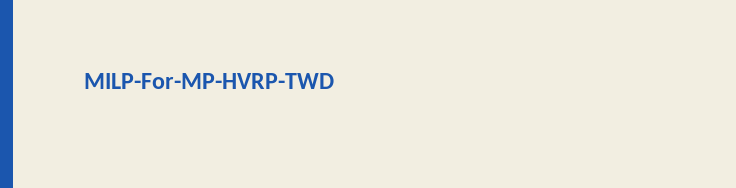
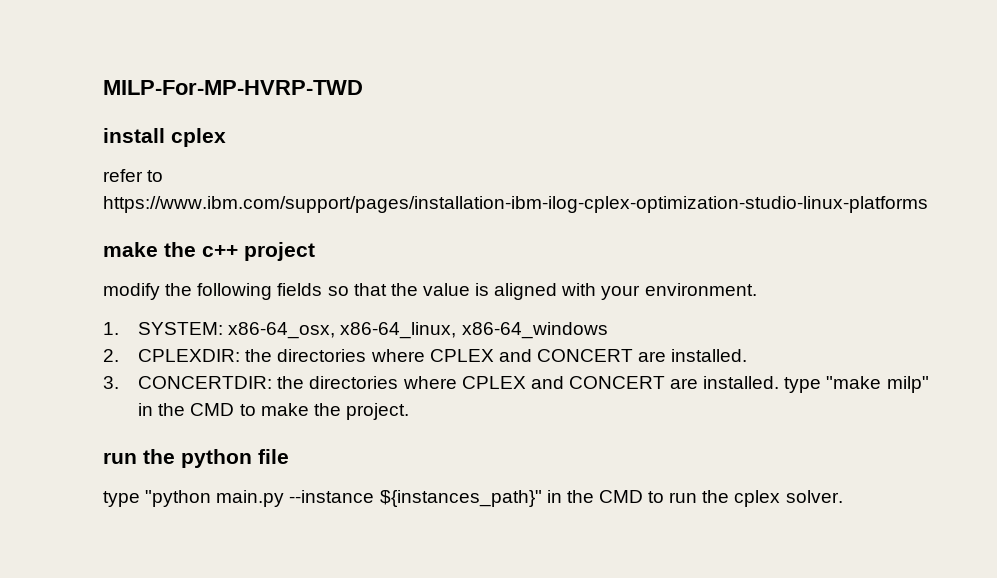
+ install cplex
+ refer to https://www.ibm.com/support/pages/installation-ibm-ilog-cplex-optimization-studio-linux-platforms
+ make the c++ project
+ modify the following fields so that the value is aligned with your environment.
+ 1. SYSTEM: x86-64_osx, x86-64_linux, x86-64_windows
+ 2. CPLEXDIR: the directories where CPLEX and CONCERT are installed.
+ 3. CONCERTDIR: the directories where CPLEX and CONCERT are installed. type "make milp" in the CMD to make the project.
+ run the python file
+ type "python main.py --instance ${instances_path}" in the CMD to run the cplex solver.

